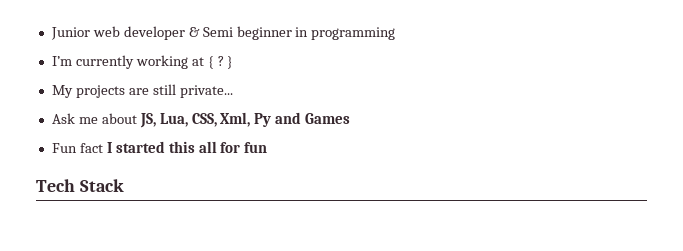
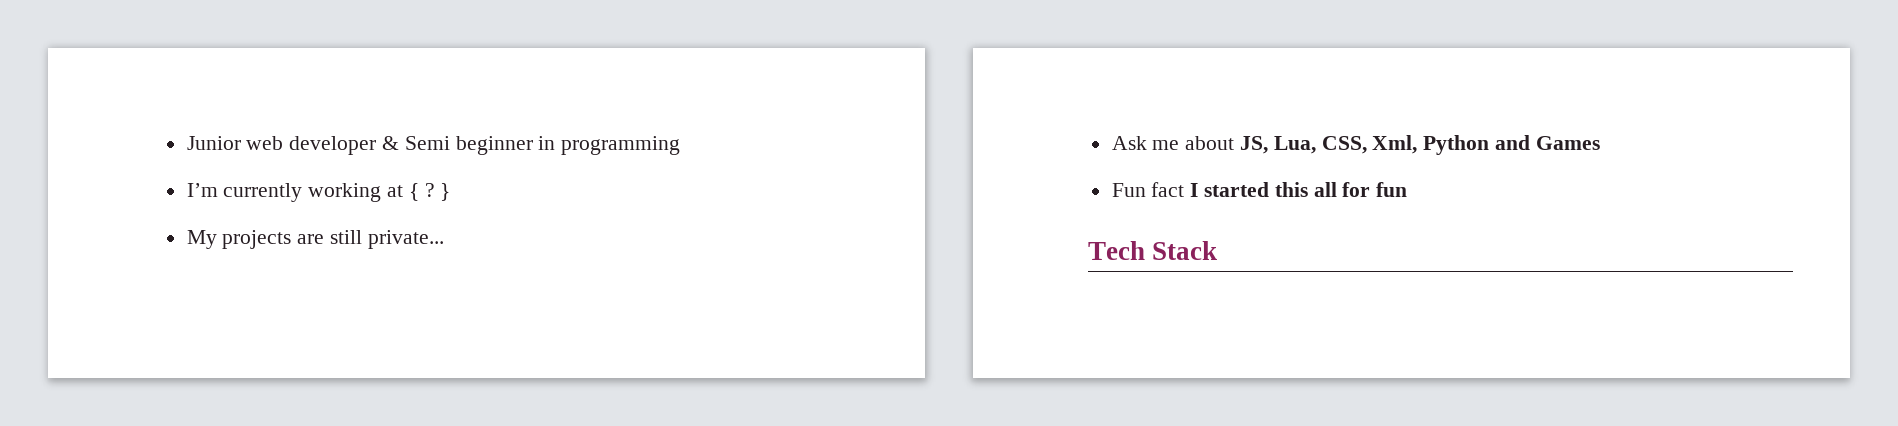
- Ask me about JS, Lua, CSS, Xml, Py and Games
+ Ask me about JS, Lua, CSS, Xml, Python and Games

